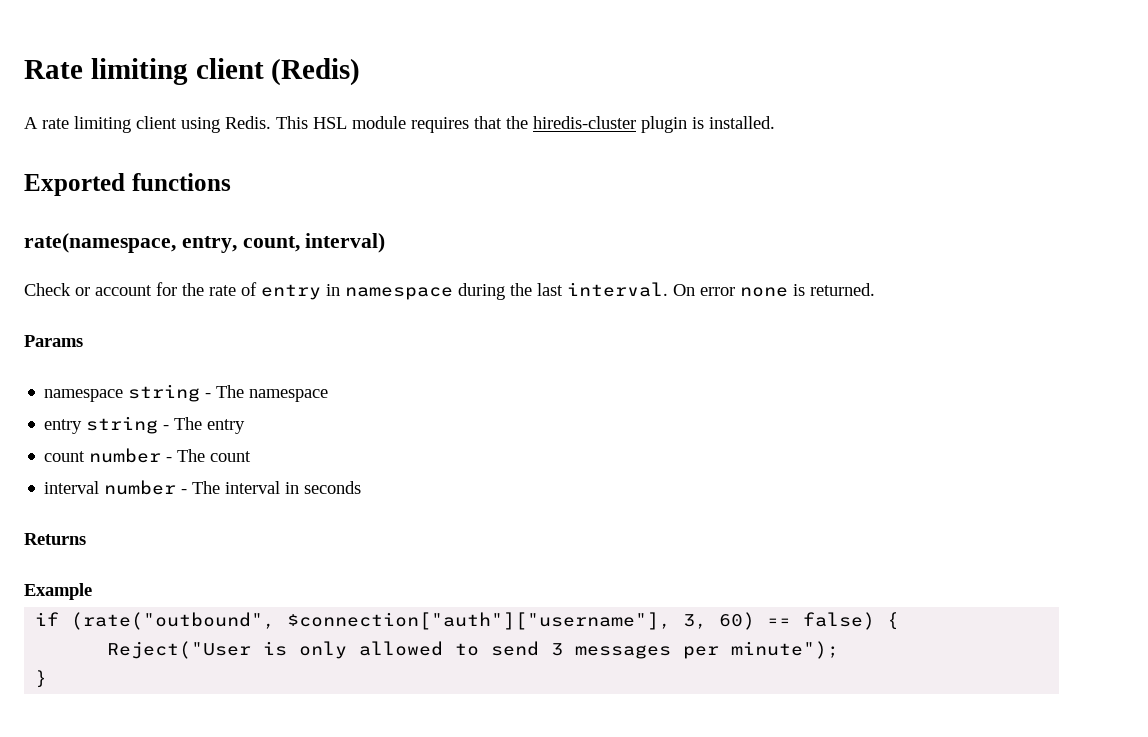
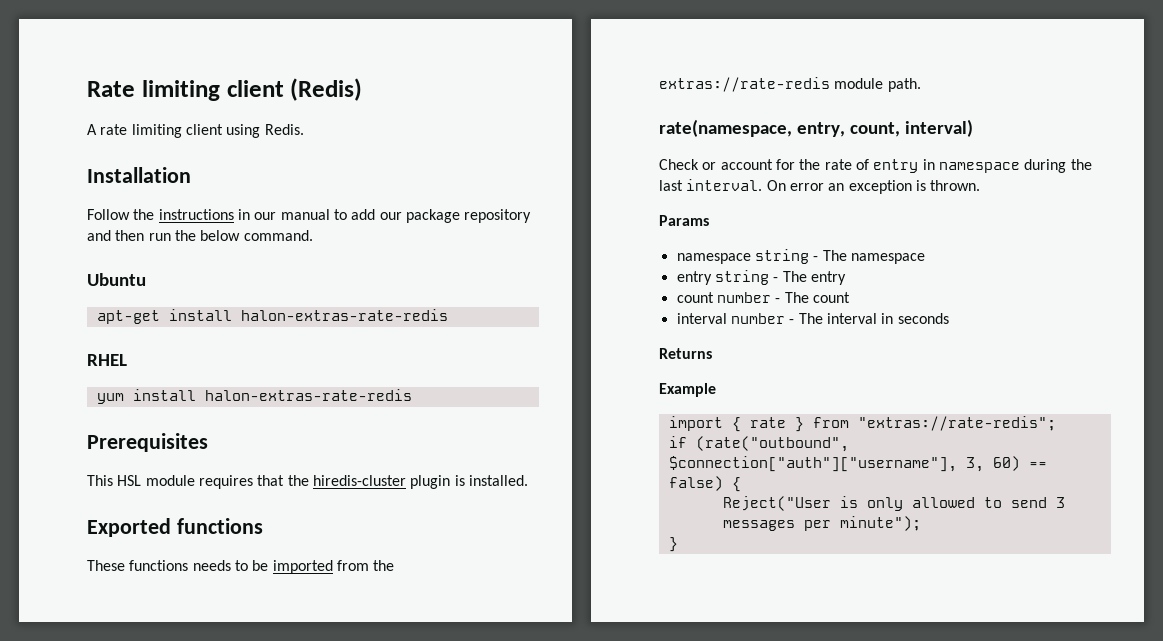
- A rate limiting client using Redis. This HSL module requires that the hiredis-cluster plugin is installed.
+ A rate limiting client using Redis.
+ Installation
+ Follow the instructions in our manual to add our package repository and then run the below command.
+ Ubuntu
+ apt-get install halon-extras-rate-redis
+ RHEL
+ yum install halon-extras-rate-redis
+ Prerequisites
+ This HSL module requires that the hiredis-cluster plugin is installed.
+ These functions needs to be imported from the extras://rate-redis module path.
- On error none is returned.
+ On error an exception is thrown.
+ import { rate } from "extras://rate-redis";

